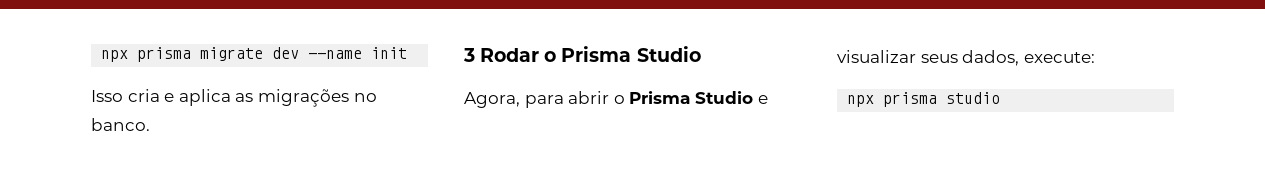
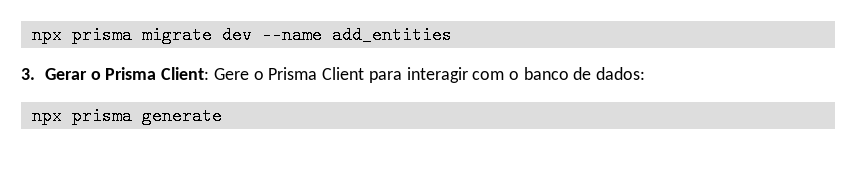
- npx prisma migrate dev --name init
- Isso cria e aplica as migrações no banco.
- 3 Rodar o Prisma Studio
- Agora, para abrir o Prisma Studio e visualizar seus dados, execute:
- npx prisma studio
+ npx prisma migrate dev --name add_entities
+ 3. Gerar o Prisma Client: Gere o Prisma Client para interagir com o banco de dados:
+ npx prisma generate

